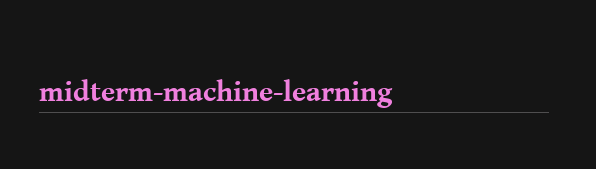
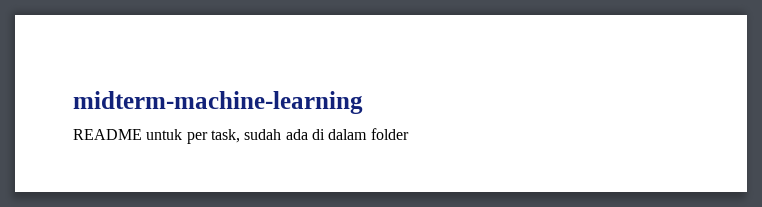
+ README untuk per task, sudah ada di dalam folder

